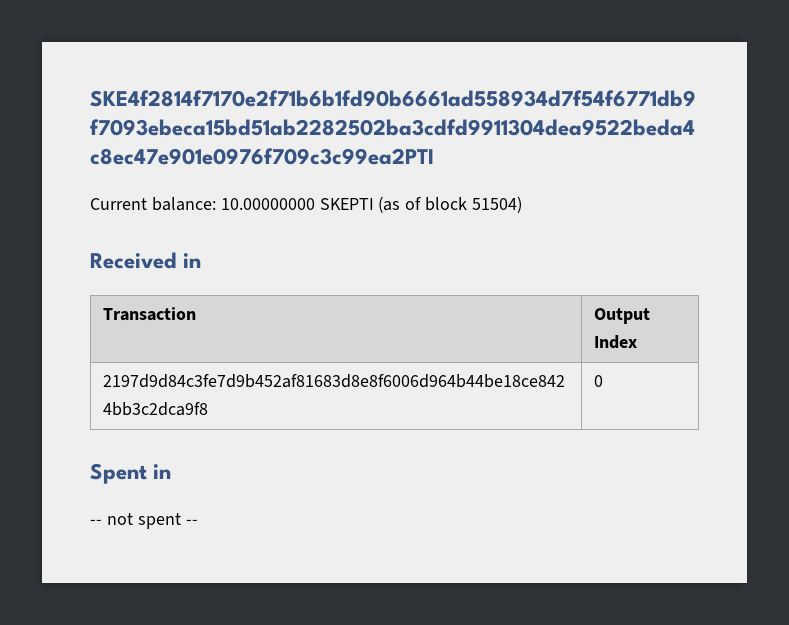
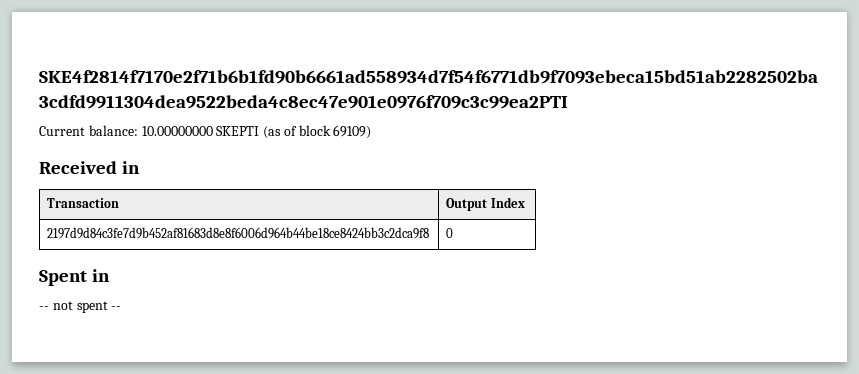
- Current balance: 10.00000000 SKEPTI (as of block 51504)
+ Current balance: 10.00000000 SKEPTI (as of block 69109)

